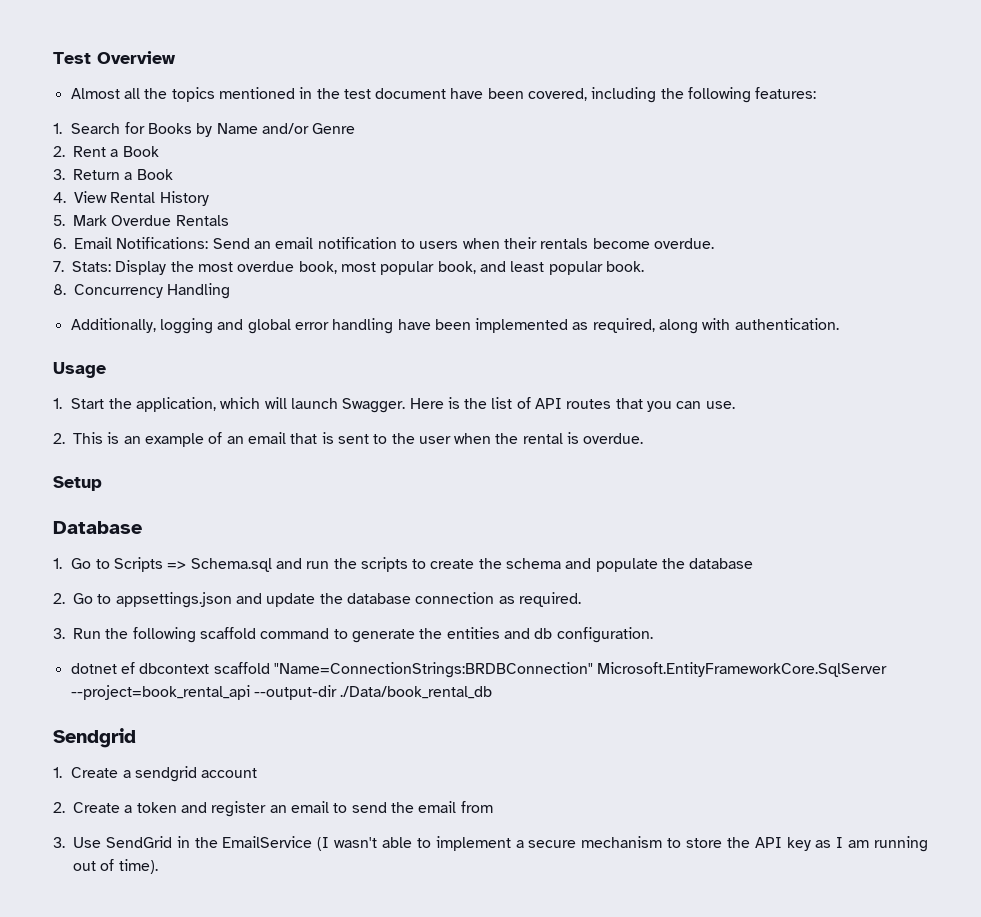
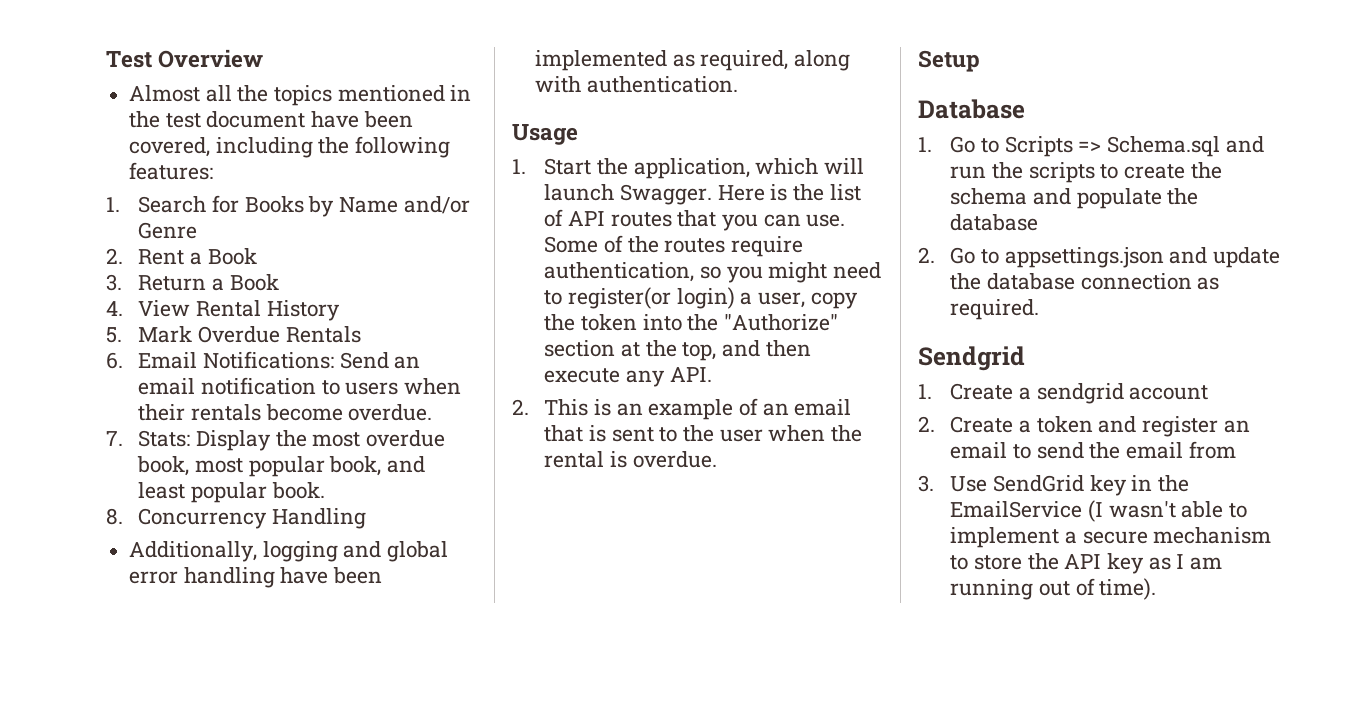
+ Some of the routes require authentication, so you might need to register(or login) a user, copy the token into the "Authorize" section at the top, and then execute any API.
- 3. Run the following scaffold command to generate the entities and db configuration.
- dotnet ef dbcontext scaffold "Name=ConnectionStrings:BRDBConnection" Microsoft.EntityFrameworkCore.SqlServer --project=book_rental_api --output-dir ./Data/book_rental_db
- 3. Use SendGrid in the EmailService (I wasn't able to implement a secure mechanism to store the API key as I am running out of time).
+ 3. Use SendGrid key in the EmailService (I wasn't able to implement a secure mechanism to store the API key as I am running out of time).

